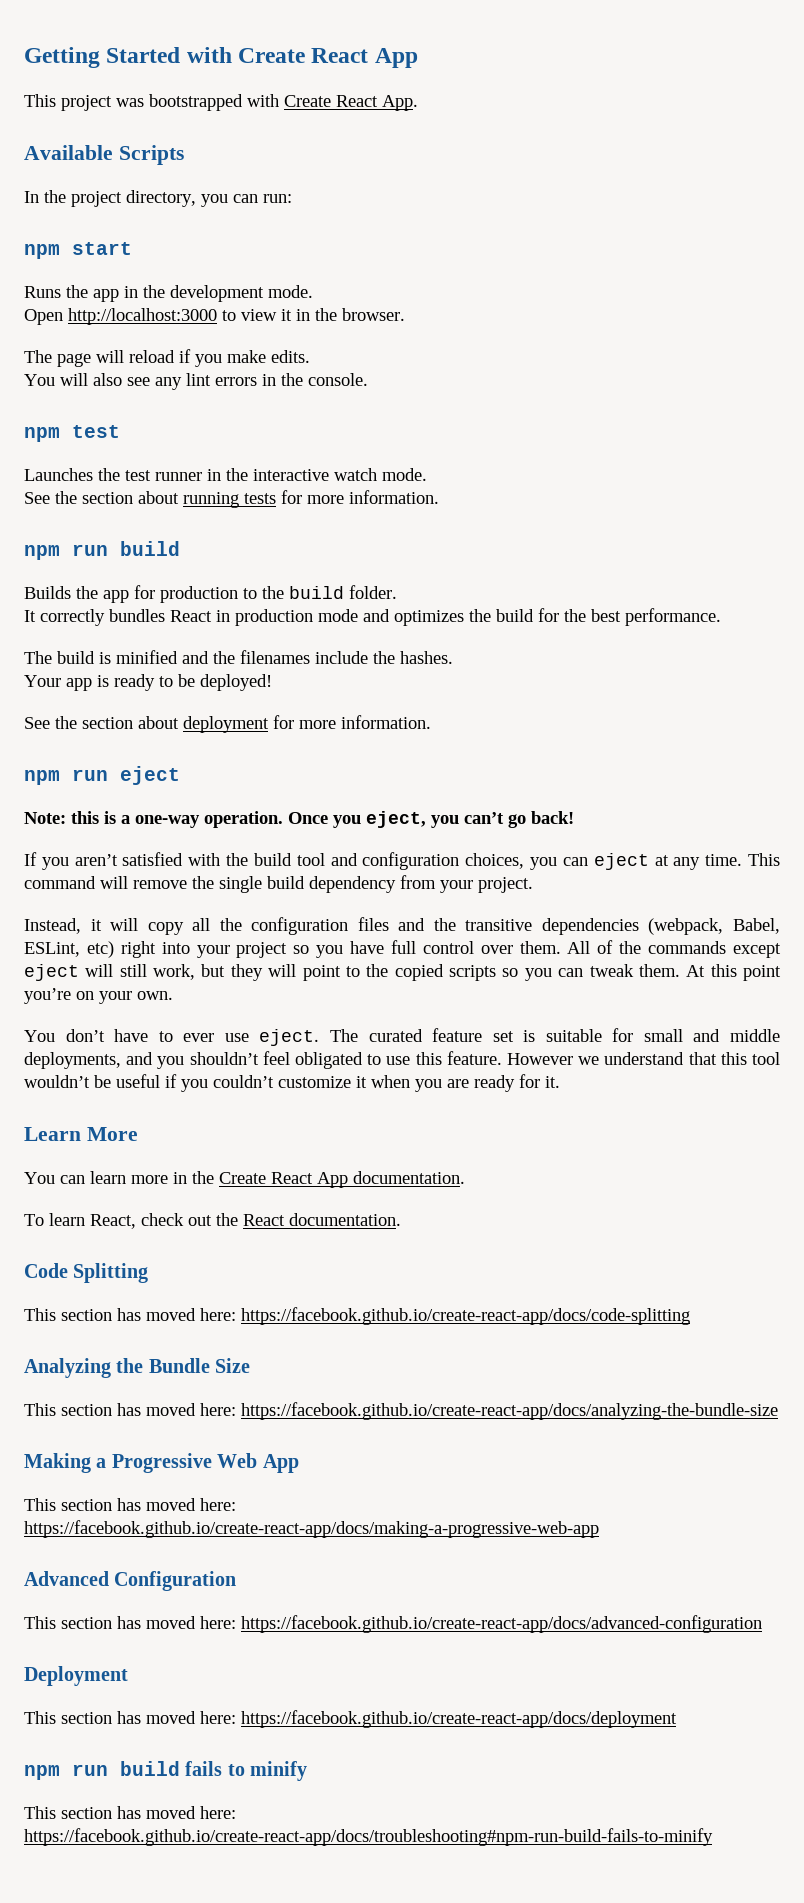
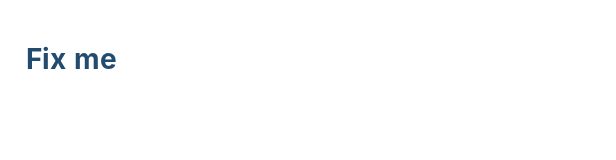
- Getting Started with Create React App
- This project was bootstrapped with Create React App.
- Available Scripts
- In the project directory, you can run:
- npm start
- Runs the app in the development mode.
- Open http://localhost:3000 to view it in the browser.
- The page will reload if you make edits.
- You will also see any lint errors in the console.
- npm test
- Launches the test runner in the interactive watch mode.
- See the section about running tests for more information.
- npm run build
- Builds the app for production to the build folder.
- It correctly bundles React in production mode and optimizes the build for the best performance.
- The build is minified and the filenames include the hashes.
- Your app is ready to be deployed!
- See the section about deployment for more information.
- npm run eject
- Note: this is a one-way operation. Once you eject, you can’t go back!
- If you aren’t satisfied with the build tool and configuration choices, you can eject at any time. This command will remove the single build dependency from your project.
- Instead, it will copy all the configuration files and the transitive dependencies (webpack, Babel, ESLint, etc) right into your project so you have full control over them. All of the commands except eject will still work, but they will point to the copied scripts so you can tweak them. At this point you’re on your own.
- You don’t have to ever use eject. The curated feature set is suitable for small and middle deployments, and you shouldn’t feel obligated to use this feature. However we understand that this tool wouldn’t be useful if you couldn’t customize it when you are ready for it.
- Learn More
- You can learn more in the Create React App documentation.
- To learn React, check out the React documentation.
- Code Splitting
- This section has moved here: https://facebook.github.io/create-react-app/docs/code-splitting
- Analyzing the Bundle Size
- This section has moved here: https://facebook.github.io/create-react-app/docs/analyzing-the-bundle-size
- Making a Progressive Web App
- This section has moved here: https://facebook.github.io/create-react-app/docs/making-a-progressive-web-app
- Advanced Configuration
- This section has moved here: https://facebook.github.io/create-react-app/docs/advanced-configuration
- Deployment
- This section has moved here: https://facebook.github.io/create-react-app/docs/deployment
- npm run build fails to minify
- This section has moved here: https://facebook.github.io/create-react-app/docs/troubleshooting#npm-run-build-fails-to-minify
+ Fix me

